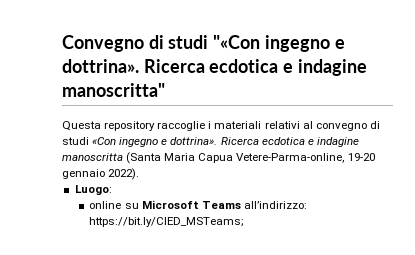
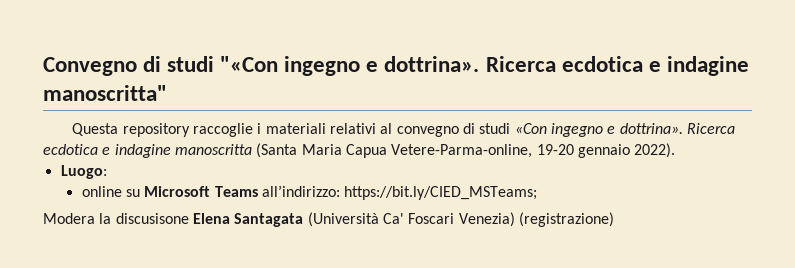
+ Modera la discusisone Elena Santagata (Università Ca' Foscari Venezia) (registrazione)

